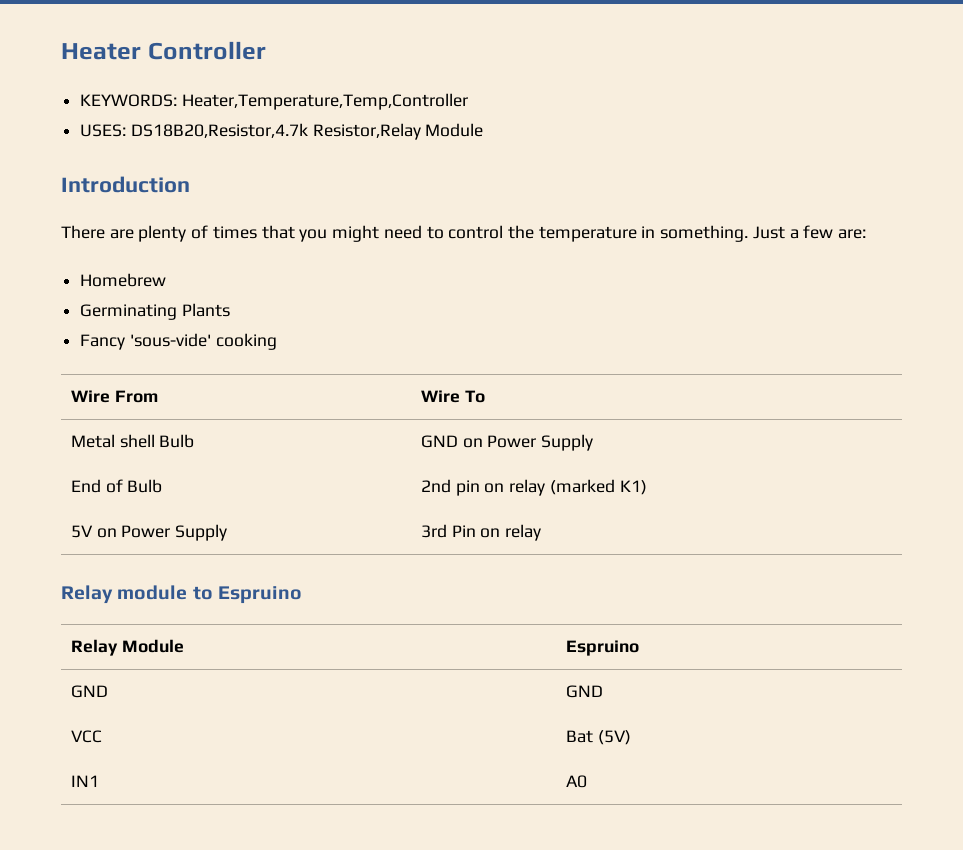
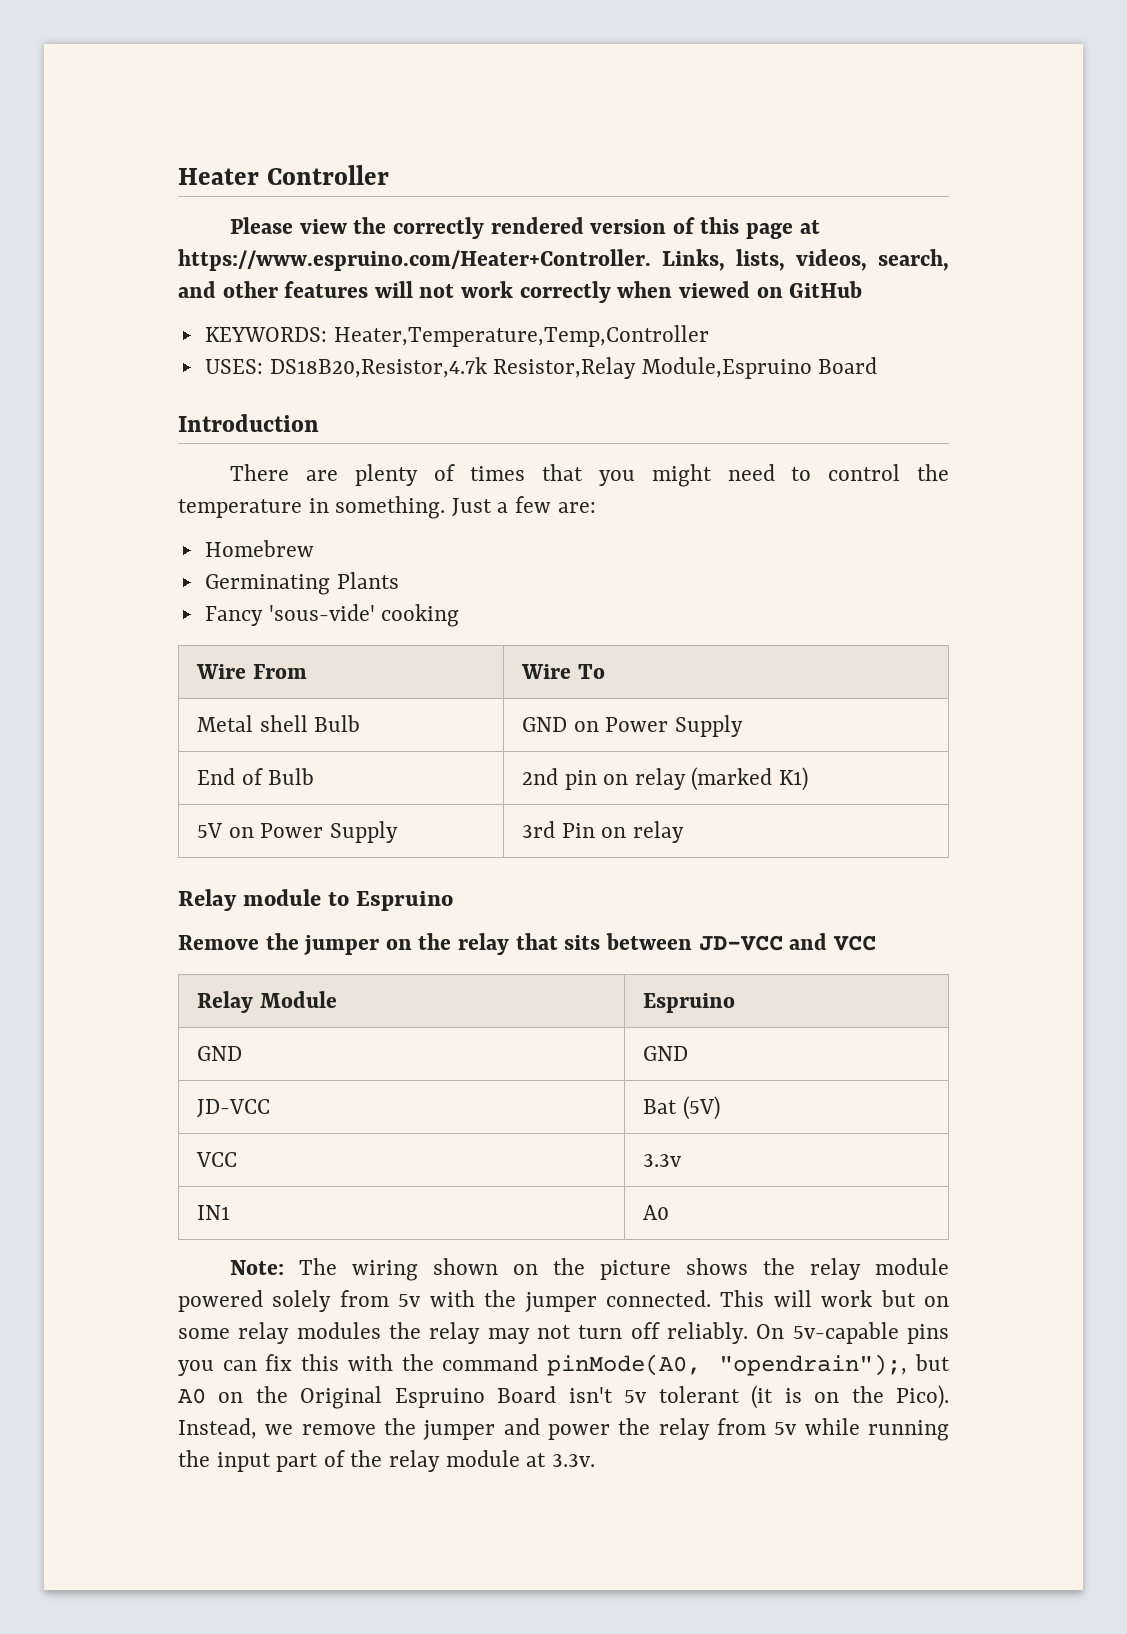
+ Please view the correctly rendered version of this page at https://www.espruino.com/Heater+Controller. Links, lists, videos, search, and other features will not work correctly when viewed on GitHub
- USES: DS18B20,Resistor,4.7k Resistor,Relay Module
+ USES: DS18B20,Resistor,4.7k Resistor,Relay Module,Espruino Board
+ Remove the jumper on the relay that sits between JD-VCC and VCC
- VCC | Bat (5V)
+ JD-VCC | Bat (5V)
+ VCC | 3.3v
+ Note: The wiring shown on the picture shows the relay module powered solely from 5v with the jumper connected. This will work but on some relay modules the relay may not turn off reliably. On 5v-capable pins you can fix this with the command pinMode(A0, "opendrain");, but A0 on the Original Espruino Board isn't 5v tolerant (it is on the Pico). Instead, we remove the jumper and power the relay from 5v while running the input part of the relay module at 3.3v.

